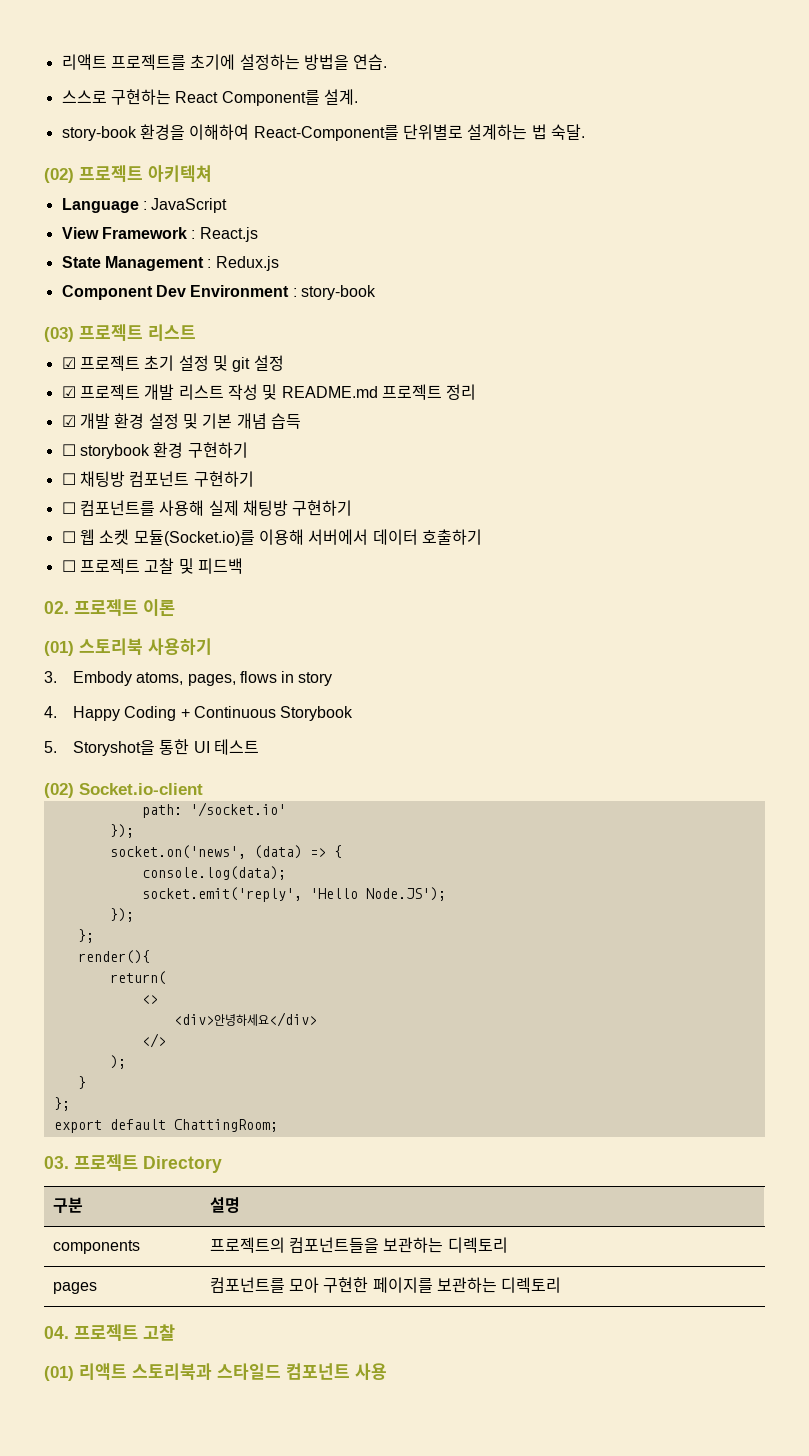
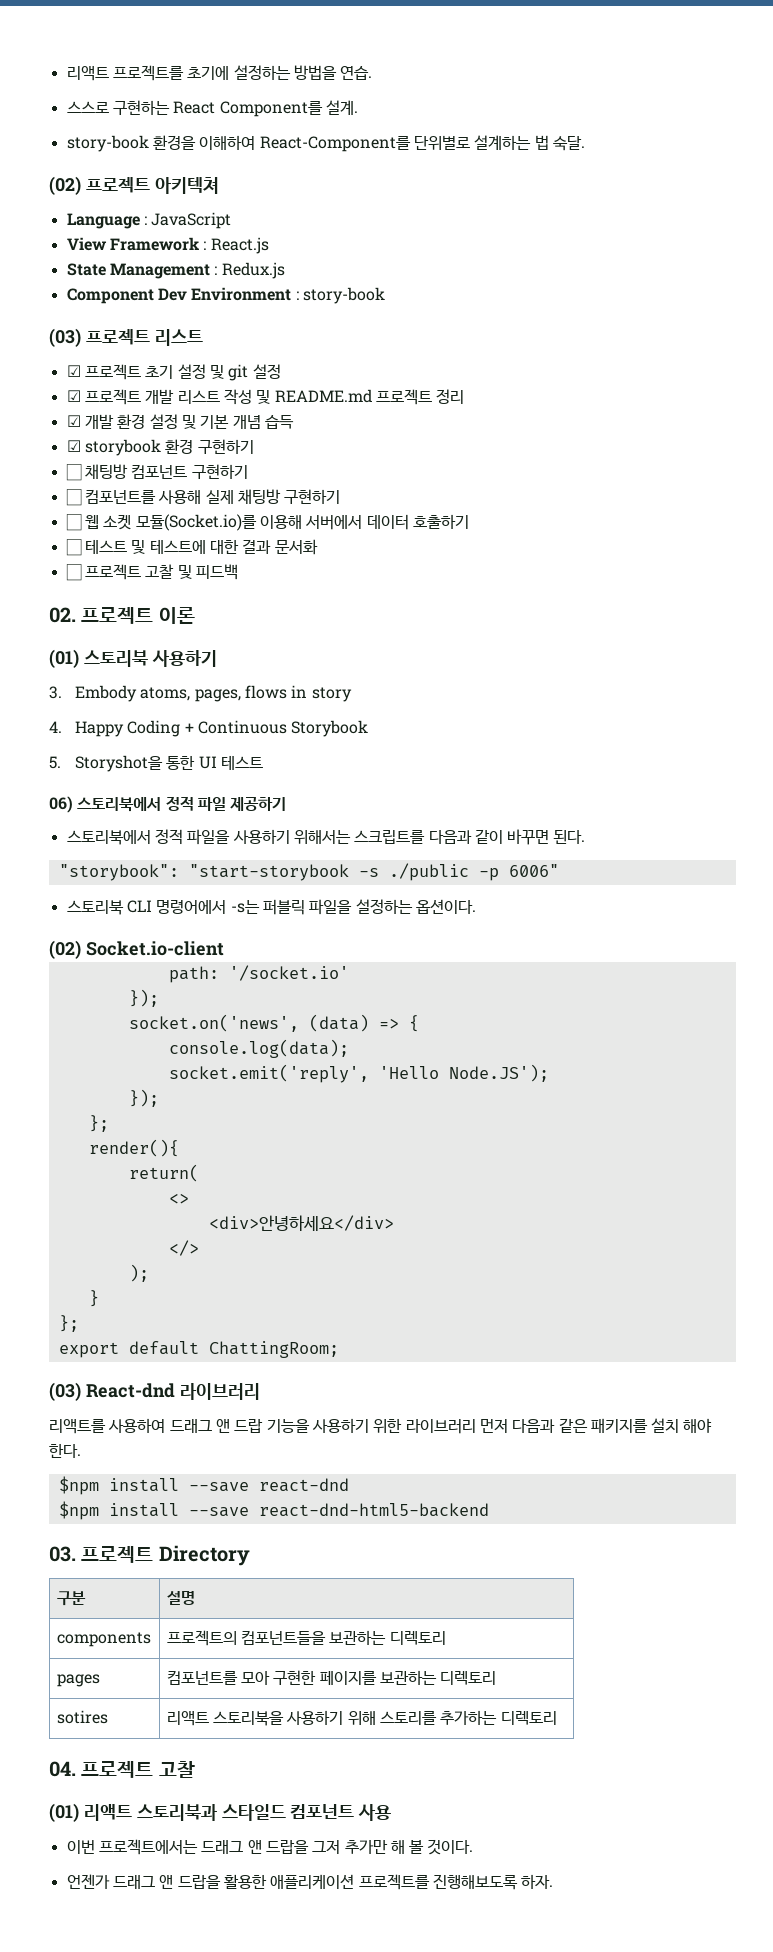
- ☐ storybook 환경 구현하기
+ ☑ storybook 환경 구현하기
+ ☐ 테스트 및 테스트에 대한 결과 문서화
+ 06) 스토리북에서 정적 파일 제공하기
+ 스토리북에서 정적 파일을 사용하기 위해서는 스크립트를 다음과 같이 바꾸면 된다.
+ "storybook": "start-storybook -s ./public -p 6006"
+ 스토리북 CLI 명령어에서 -s는 퍼블릭 파일을 설정하는 옵션이다.
+ (03) React-dnd 라이브러리
+ 리액트를 사용하여 드래그 앤 드랍 기능을 사용하기 위한 라이브러리 먼저 다음과 같은 패키지를 설치 해야 한다.
+ $npm install --save react-dnd
+ $npm install --save react-dnd-html5-backend
+ sotires | 리액트 스토리북을 사용하기 위해 스토리를 추가하는 디렉토리
+ 이번 프로젝트에서는 드래그 앤 드랍을 그저 추가만 해 볼 것이다.
+ 언젠가 드래그 앤 드랍을 활용한 애플리케이션 프로젝트를 진행해보도록 하자.

